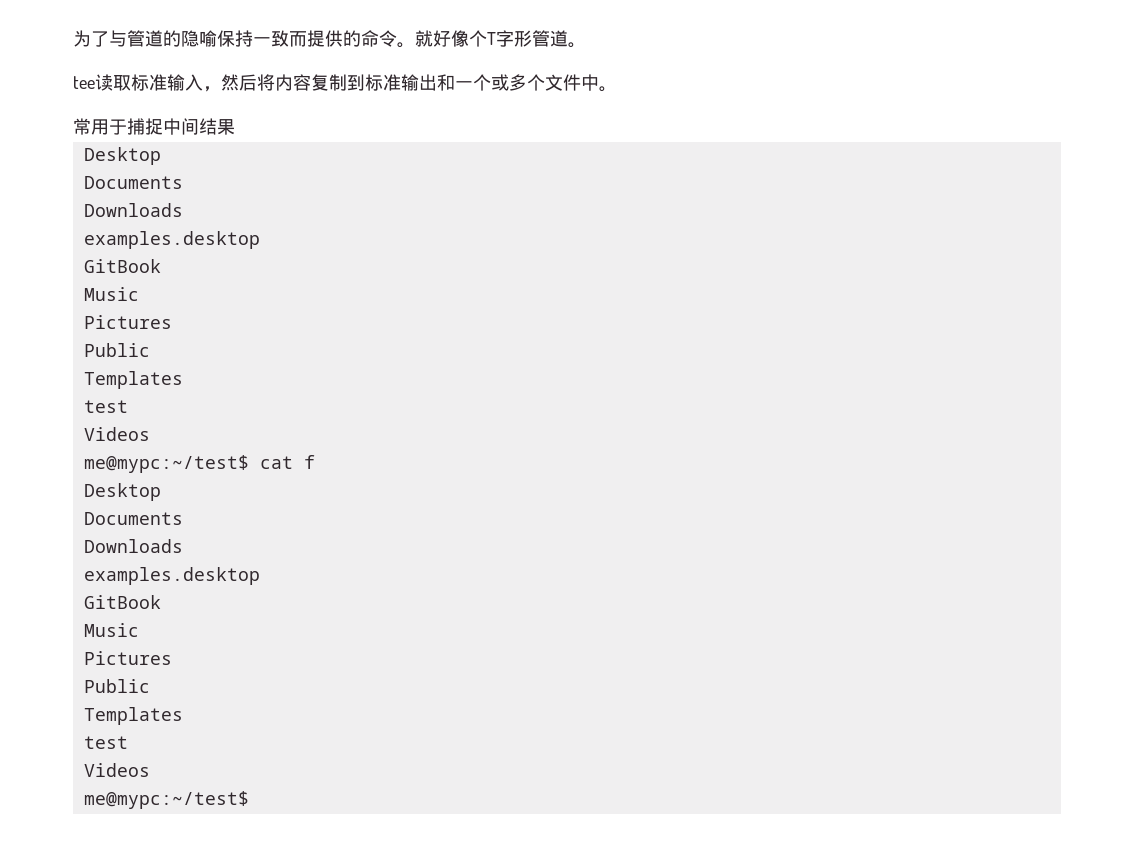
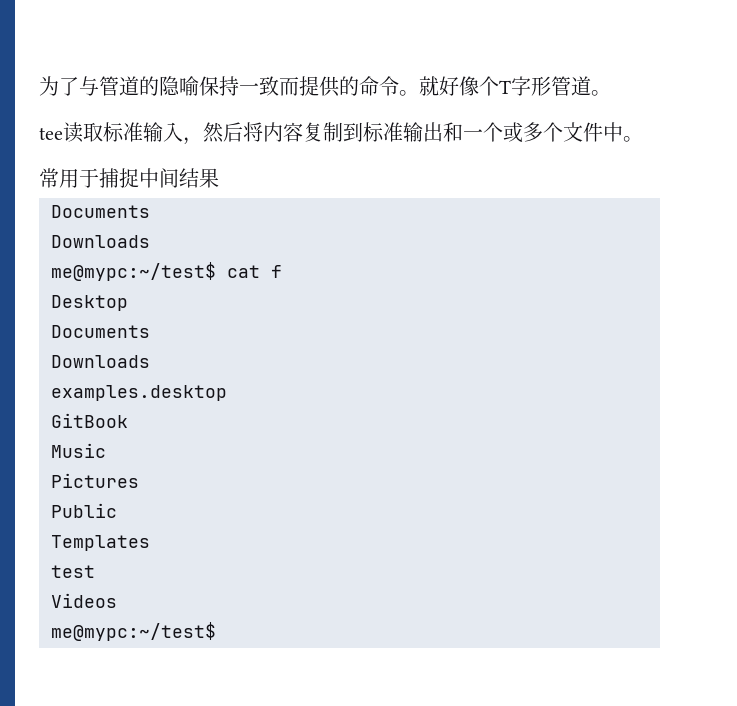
  常用于捕捉中间结果
- Desktop
  Documents
  Downloads
- examples.desktop
- GitBook
- Music
- Pictures
- Public
- Templates
- test
- Videos

